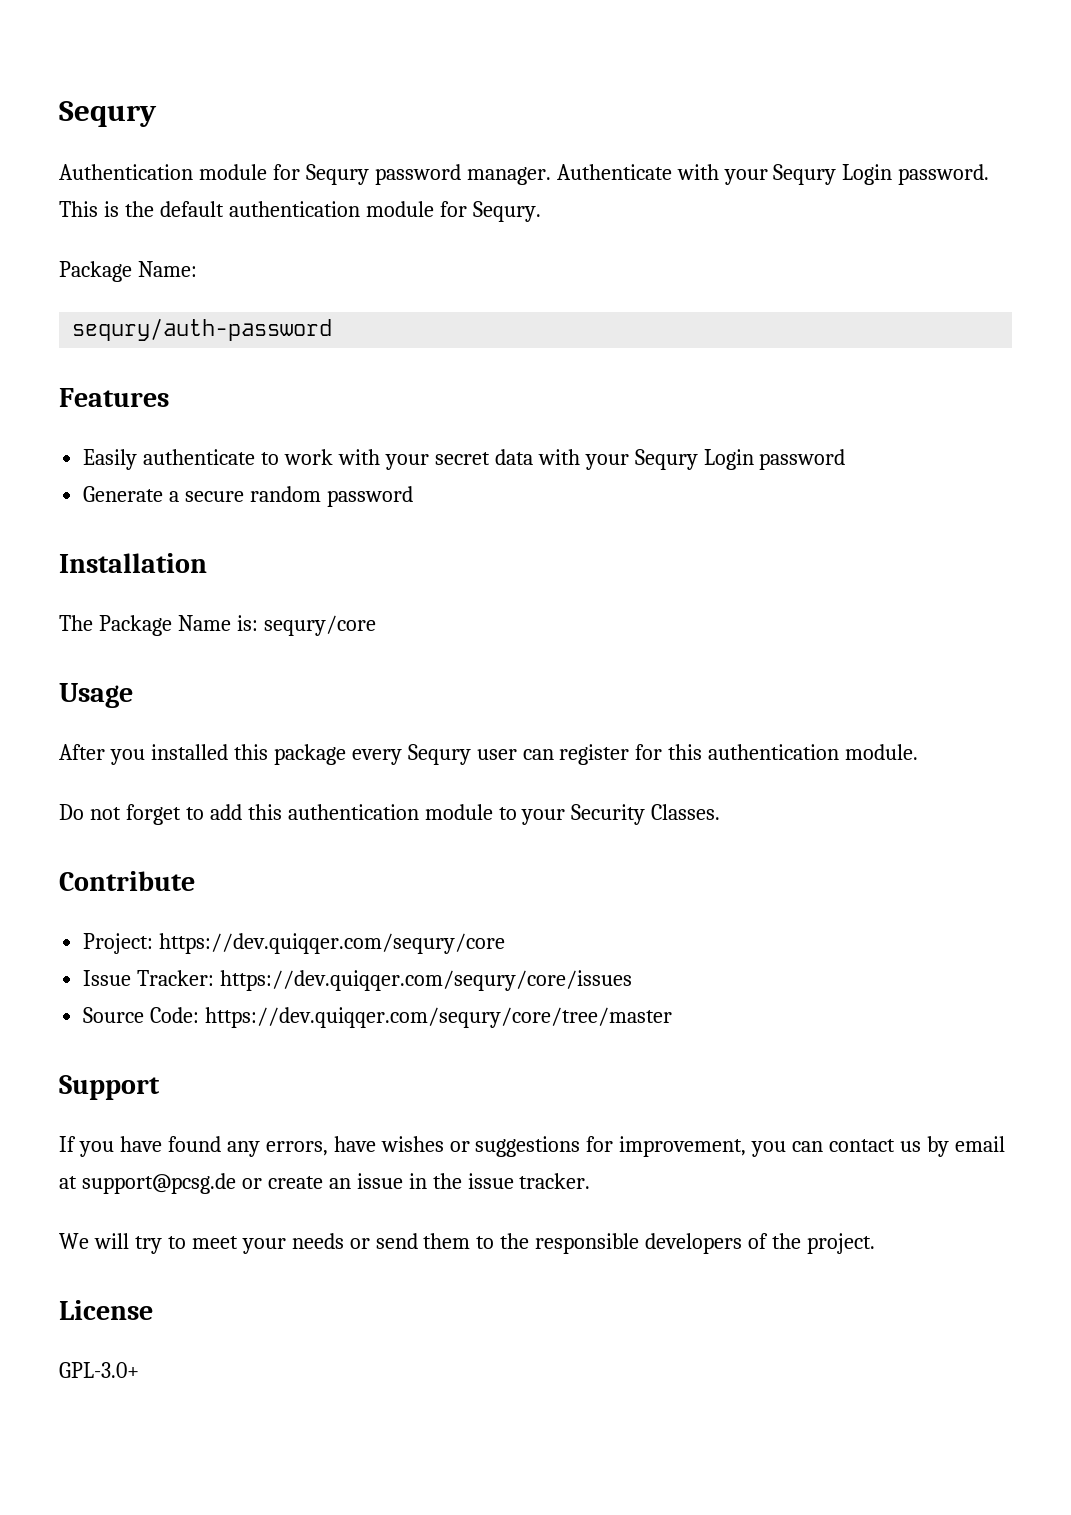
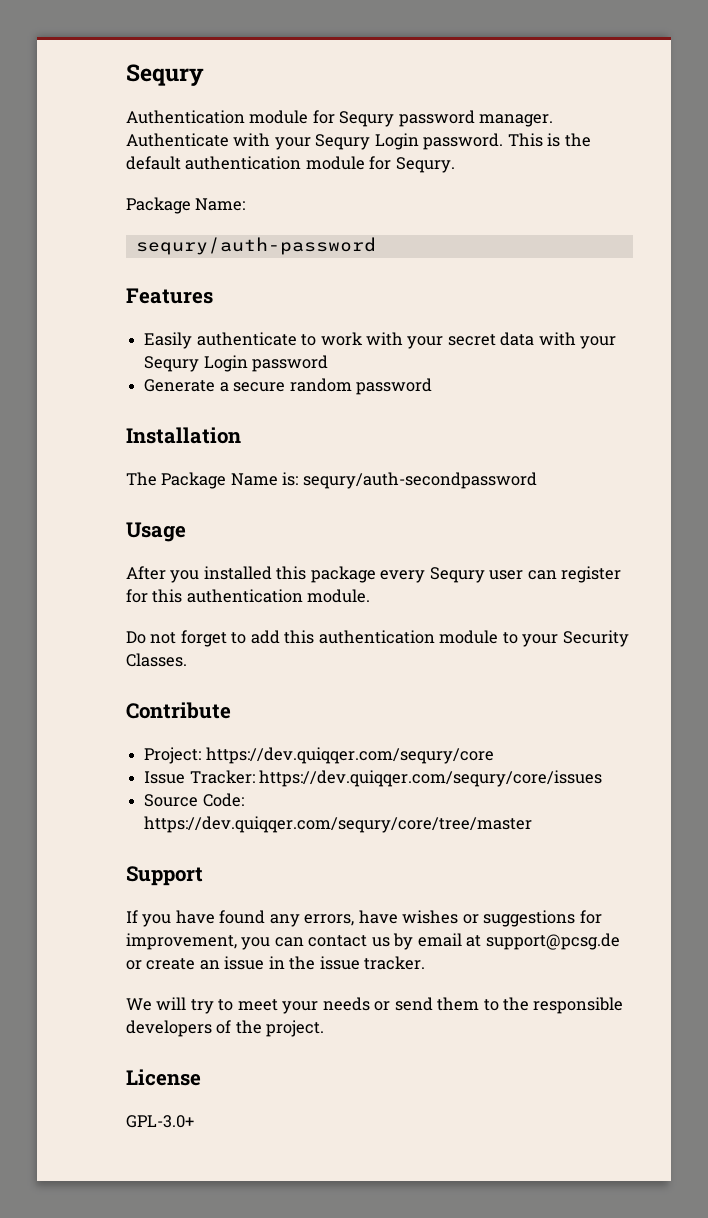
- The Package Name is: sequry/core
+ The Package Name is: sequry/auth-secondpassword

